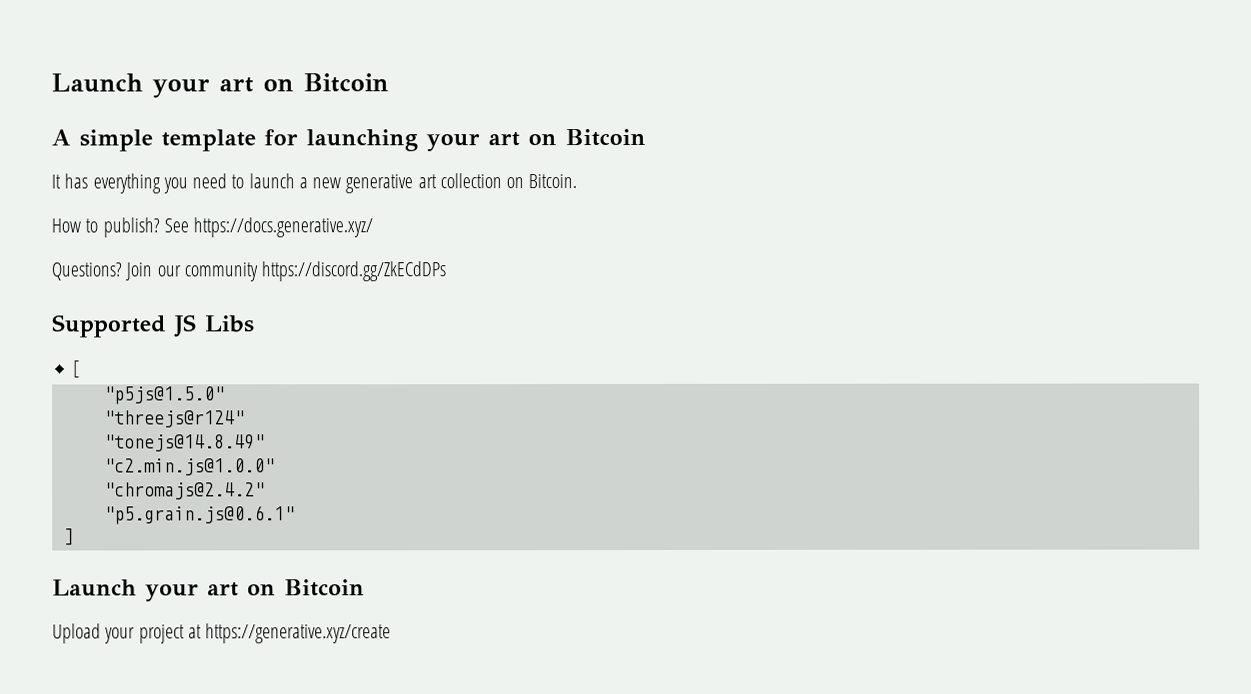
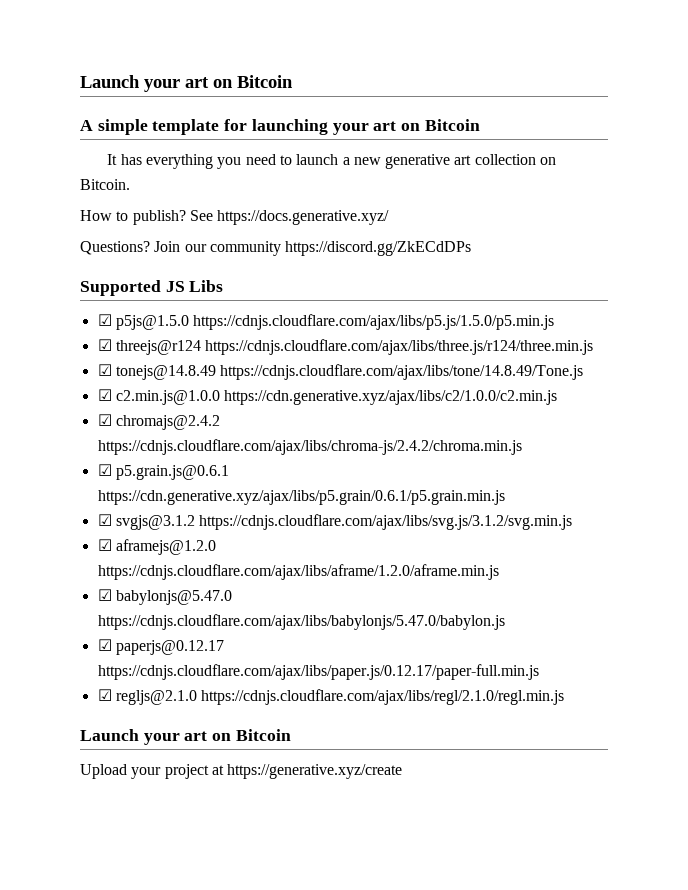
- [
- "p5js@1.5.0"
- "threejs@r124"
- "tonejs@14.8.49"
- "c2.min.js@1.0.0"
- "chromajs@2.4.2"
- "p5.grain.js@0.6.1"
- ]
+ ☑ p5js@1.5.0 https://cdnjs.cloudflare.com/ajax/libs/p5.js/1.5.0/p5.min.js
+ ☑ threejs@r124 https://cdnjs.cloudflare.com/ajax/libs/three.js/r124/three.min.js
+ ☑ tonejs@14.8.49 https://cdnjs.cloudflare.com/ajax/libs/tone/14.8.49/Tone.js
+ ☑ c2.min.js@1.0.0 https://cdn.generative.xyz/ajax/libs/c2/1.0.0/c2.min.js
+ ☑ chromajs@2.4.2 https://cdnjs.cloudflare.com/ajax/libs/chroma-js/2.4.2/chroma.min.js
+ ☑ p5.grain.js@0.6.1 https://cdn.generative.xyz/ajax/libs/p5.grain/0.6.1/p5.grain.min.js
+ ☑ svgjs@3.1.2 https://cdnjs.cloudflare.com/ajax/libs/svg.js/3.1.2/svg.min.js
+ ☑ aframejs@1.2.0 https://cdnjs.cloudflare.com/ajax/libs/aframe/1.2.0/aframe.min.js
+ ☑ babylonjs@5.47.0 https://cdnjs.cloudflare.com/ajax/libs/babylonjs/5.47.0/babylon.js
+ ☑ paperjs@0.12.17 https://cdnjs.cloudflare.com/ajax/libs/paper.js/0.12.17/paper-full.min.js
+ ☑ regljs@2.1.0 https://cdnjs.cloudflare.com/ajax/libs/regl/2.1.0/regl.min.js

